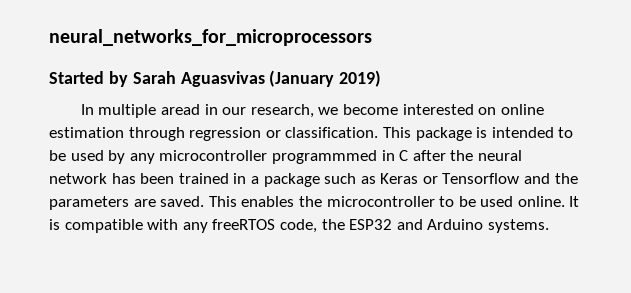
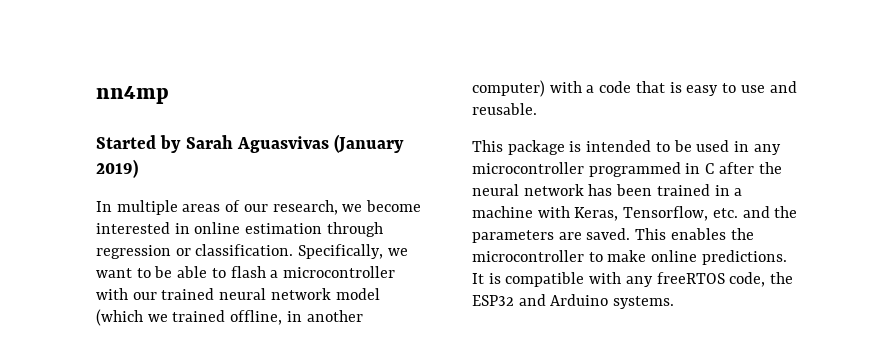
- neural_networks_for_microprocessors
+ nn4mp
- In multiple aread in our research, we become interested on online estimation through regression or classification. This package is intended to be used by any microcontroller programmmed in C after the neural network has been trained in a package such as Keras or Tensorflow and the parameters are saved.
+ In multiple areas of our research, we become interested in online estimation through regression or classification. Specifically, we want to be able to flash a microcontroller with our trained neural network model (which we trained offline, in another computer) with a code that is easy to use and reusable.
+ This package is intended to be used in any microcontroller programmed in C after the neural network has been trained in a machine with Keras, Tensorflow, etc. and the parameters are saved.
- This enables the microcontroller to be used online.
+ This enables the microcontroller to make online predictions.

